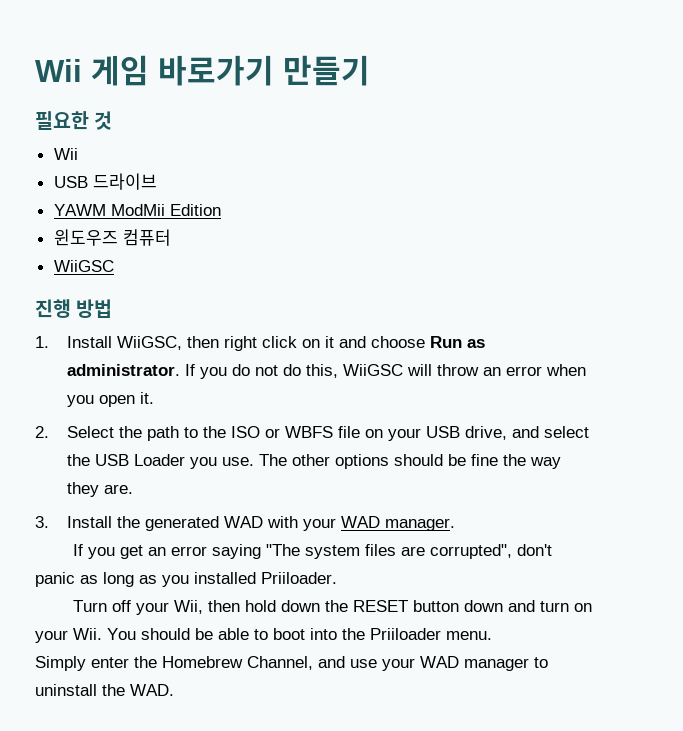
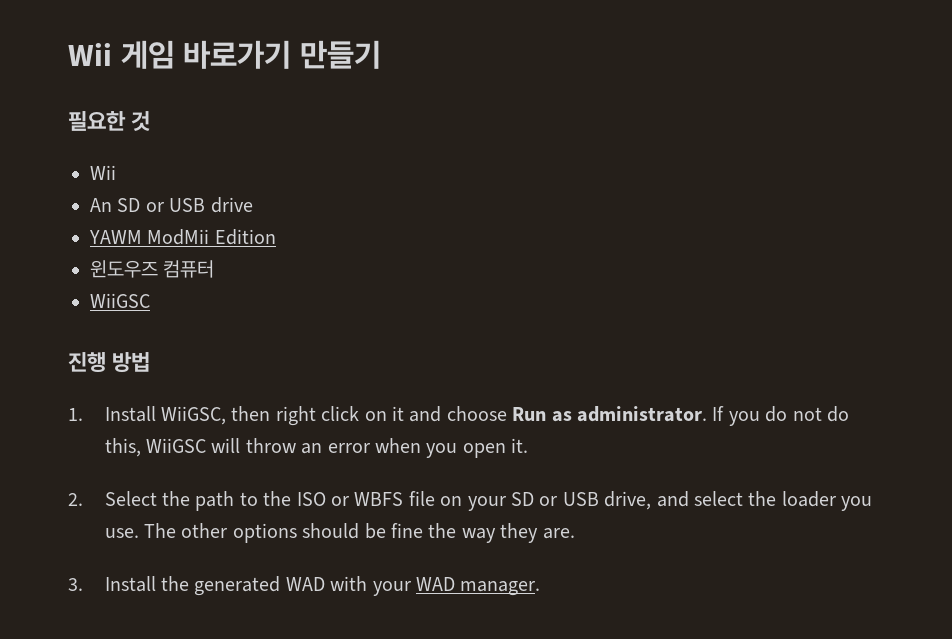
- USB 드라이브
+ An SD or USB drive
- 2. Select the path to the ISO or WBFS file on your USB drive, and select the USB Loader you use.
+ 2. Select the path to the ISO or WBFS file on your SD or USB drive, and select the loader you use.
- If you get an error saying "The system files are corrupted", don't panic as long as you installed Priiloader.
- Turn off your Wii, then hold down the RESET button down and turn on your Wii. You should be able to boot into the Priiloader menu.
- Simply enter the Homebrew Channel, and use your WAD manager to uninstall the WAD.

